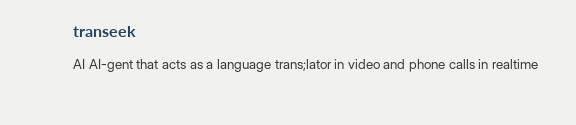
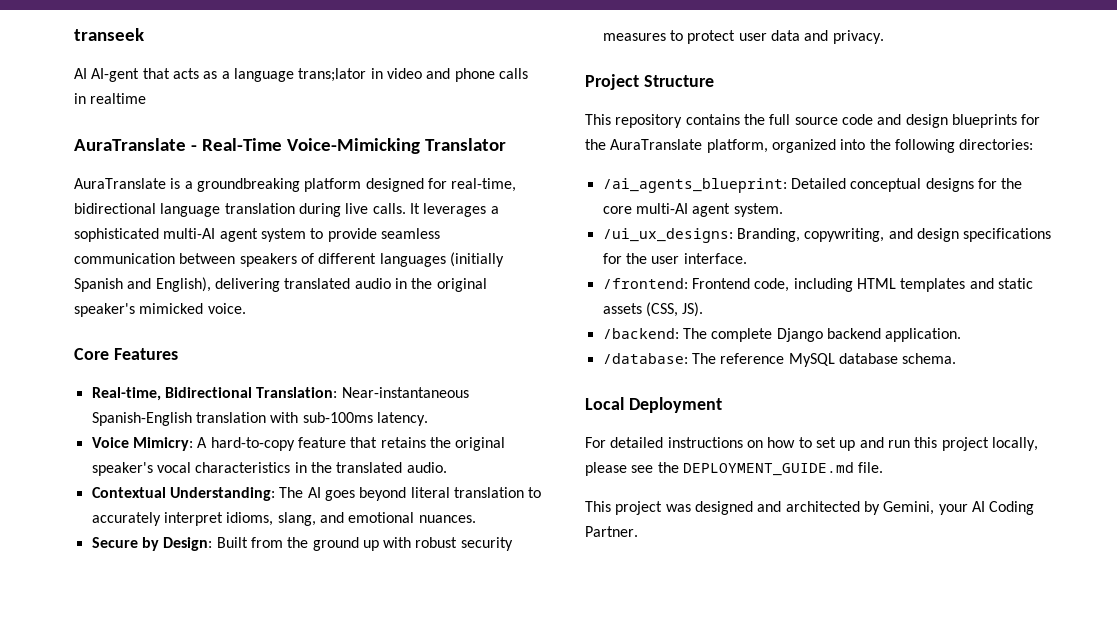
+ AuraTranslate - Real-Time Voice-Mimicking Translator
+ AuraTranslate is a groundbreaking platform designed for real-time, bidirectional language translation during live calls. It leverages a sophisticated multi-AI agent system to provide seamless communication between speakers of different languages (initially Spanish and English), delivering translated audio in the original speaker's mimicked voice.
+ Core Features
+ Real-time, Bidirectional Translation: Near-instantaneous Spanish-English translation with sub-100ms latency.
+ Voice Mimicry: A hard-to-copy feature that retains the original speaker's vocal characteristics in the translated audio.
+ Contextual Understanding: The AI goes beyond literal translation to accurately interpret idioms, slang, and emotional nuances.
+ Secure by Design: Built from the ground up with robust security measures to protect user data and privacy.
+ Project Structure
+ This repository contains the full source code and design blueprints for the AuraTranslate platform, organized into the following directories:
+ /ai_agents_blueprint: Detailed conceptual designs for the core multi-AI agent system.
+ /ui_ux_designs: Branding, copywriting, and design specifications for the user interface.
+ /frontend: Frontend code, including HTML templates and static assets (CSS, JS).
+ /backend: The complete Django backend application.
+ /database: The reference MySQL database schema.
+ Local Deployment
+ For detailed instructions on how to set up and run this project locally, please see the DEPLOYMENT_GUIDE.md file.
+ This project was designed and architected by Gemini, your AI Coding Partner.

